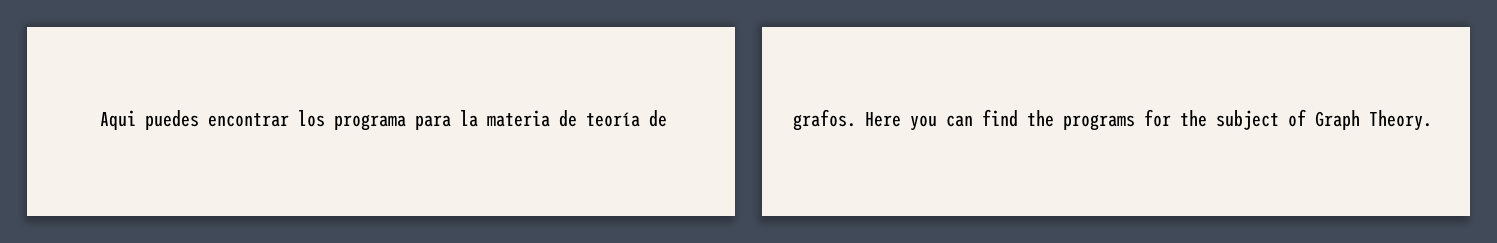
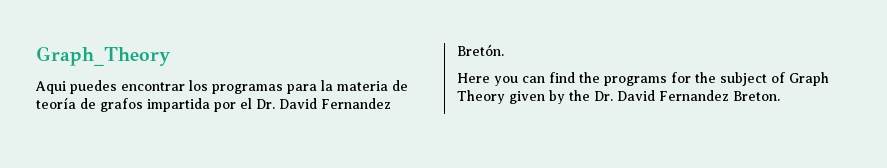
+ Graph_Theory
- Aqui puedes encontrar los programa para la materia de teoría de grafos. Here you can find the programs for the subject of Graph Theory.
+ Aqui puedes encontrar los programas para la materia de teoría de grafos impartida por el Dr. David Fernandez Bretón.
+ Here you can find the programs for the subject of Graph Theory given by the Dr. David Fernandez Breton.

